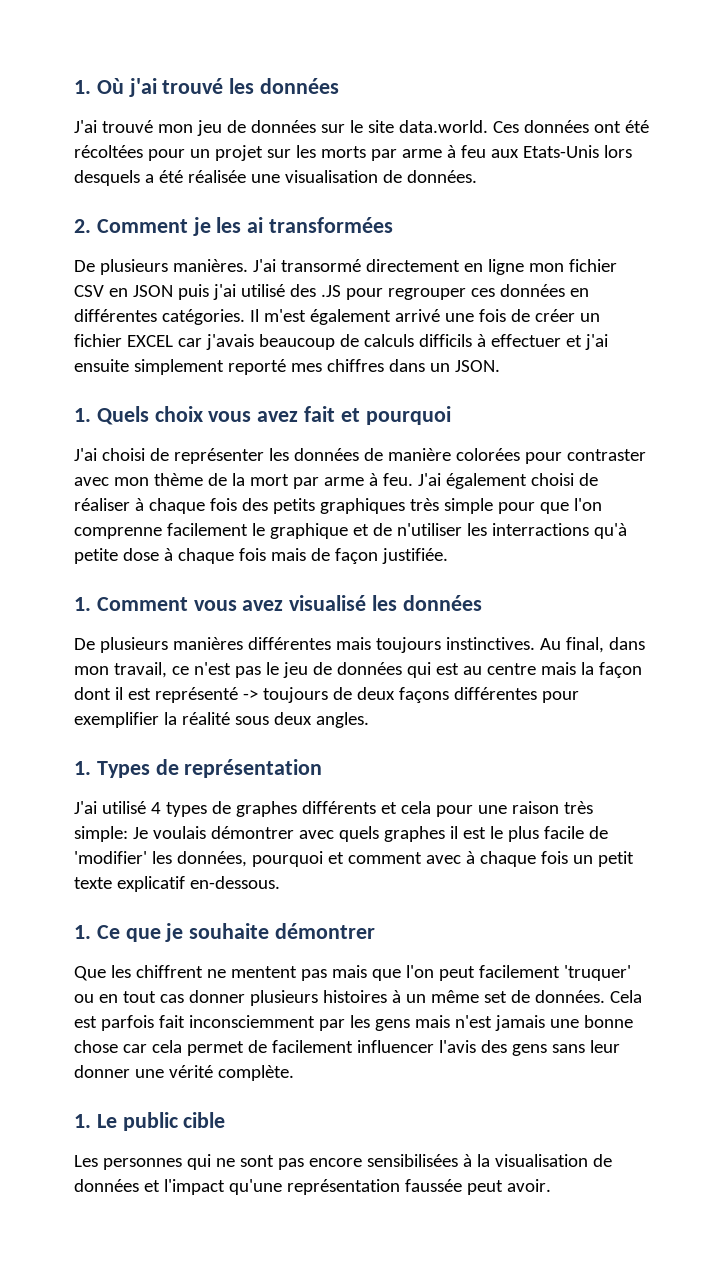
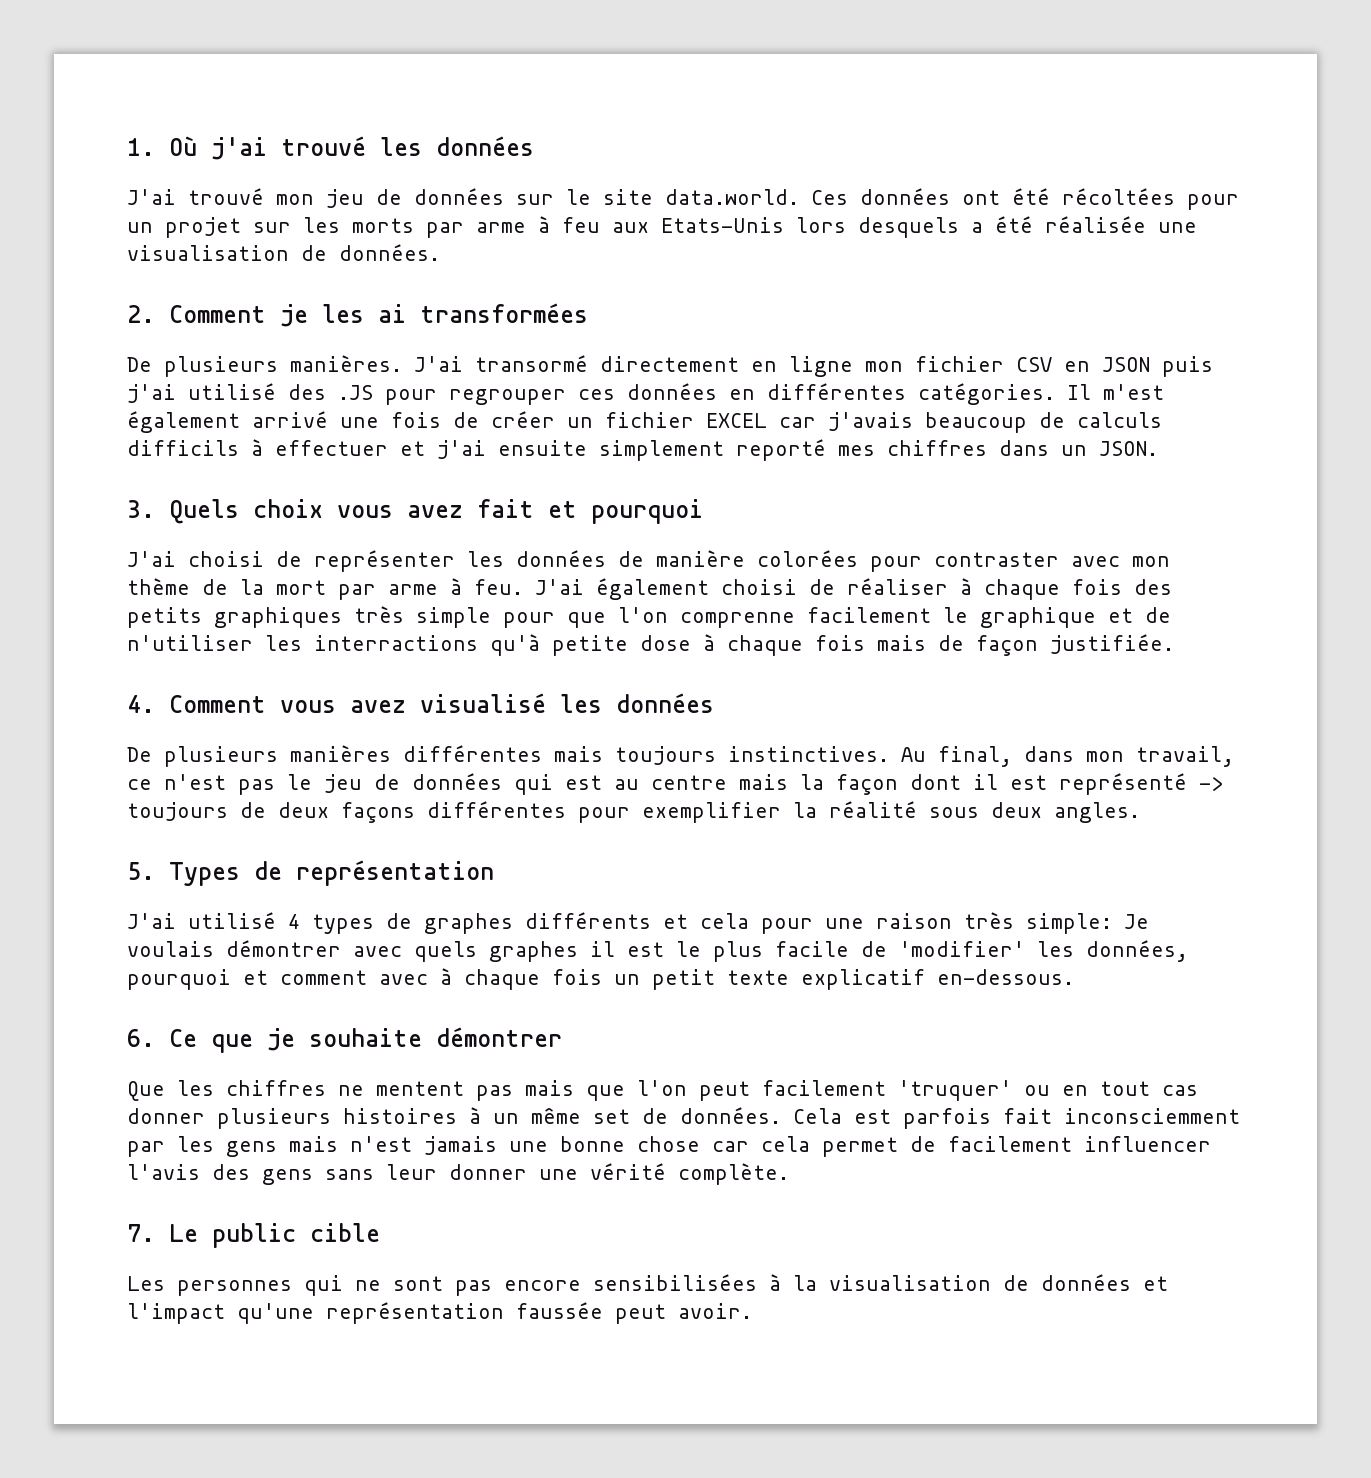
- 1. Quels choix vous avez fait et pourquoi
+ 3. Quels choix vous avez fait et pourquoi
- 1. Comment vous avez visualisé les données
+ 4. Comment vous avez visualisé les données
- 1. Types de représentation
+ 5. Types de représentation
- 1. Ce que je souhaite démontrer
+ 6. Ce que je souhaite démontrer
- Que les chiffrent ne mentent pas mais que l'on peut facilement 'truquer' ou en tout cas donner plusieurs histoires à un même set de données.
+ Que les chiffres ne mentent pas mais que l'on peut facilement 'truquer' ou en tout cas donner plusieurs histoires à un même set de données.
- 1. Le public cible
+ 7. Le public cible

